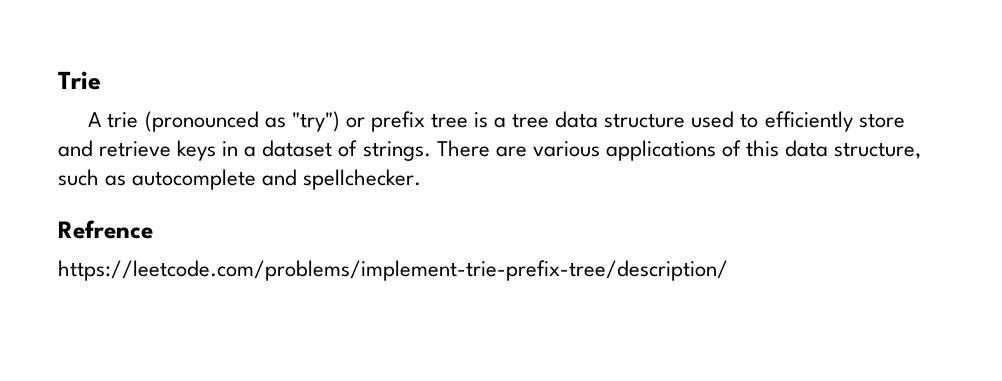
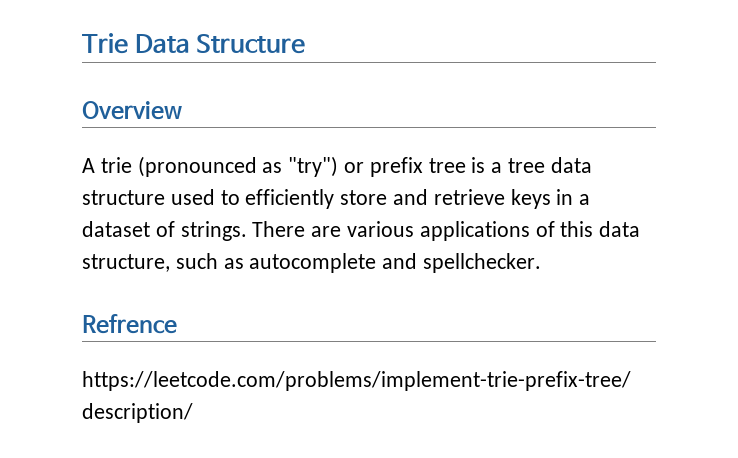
- Trie
+ Trie Data Structure
+ Overview

